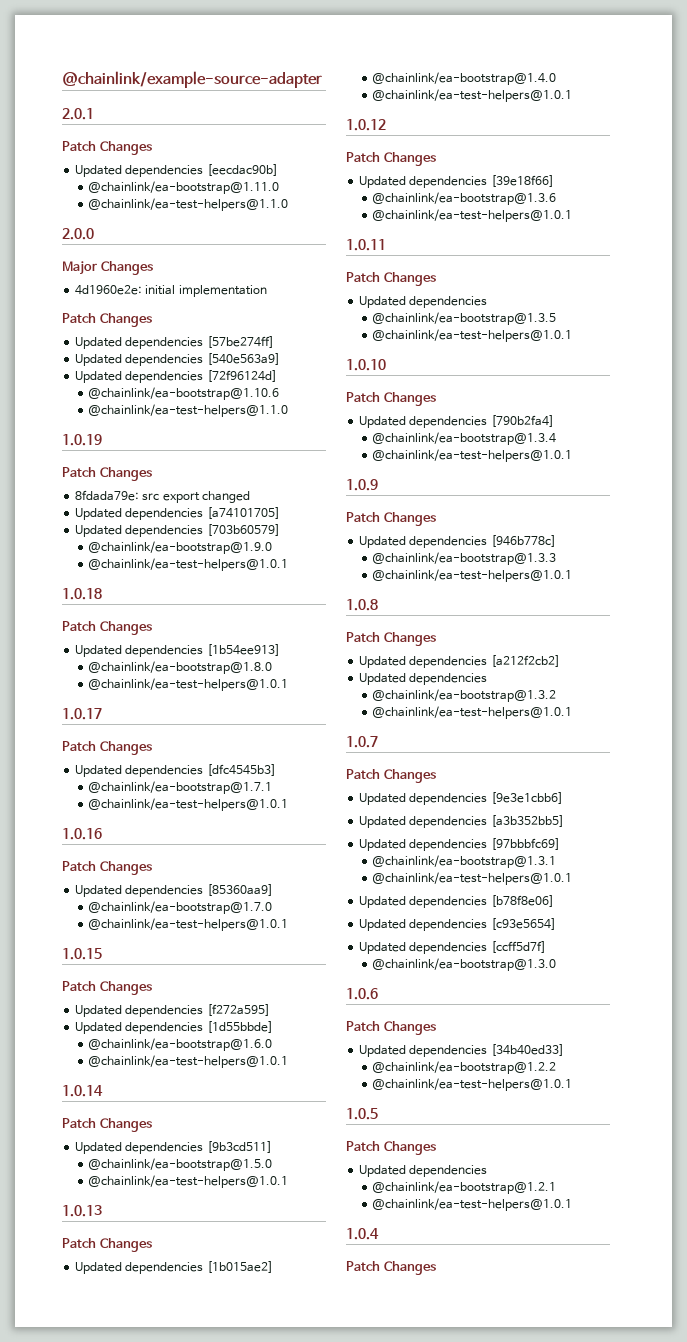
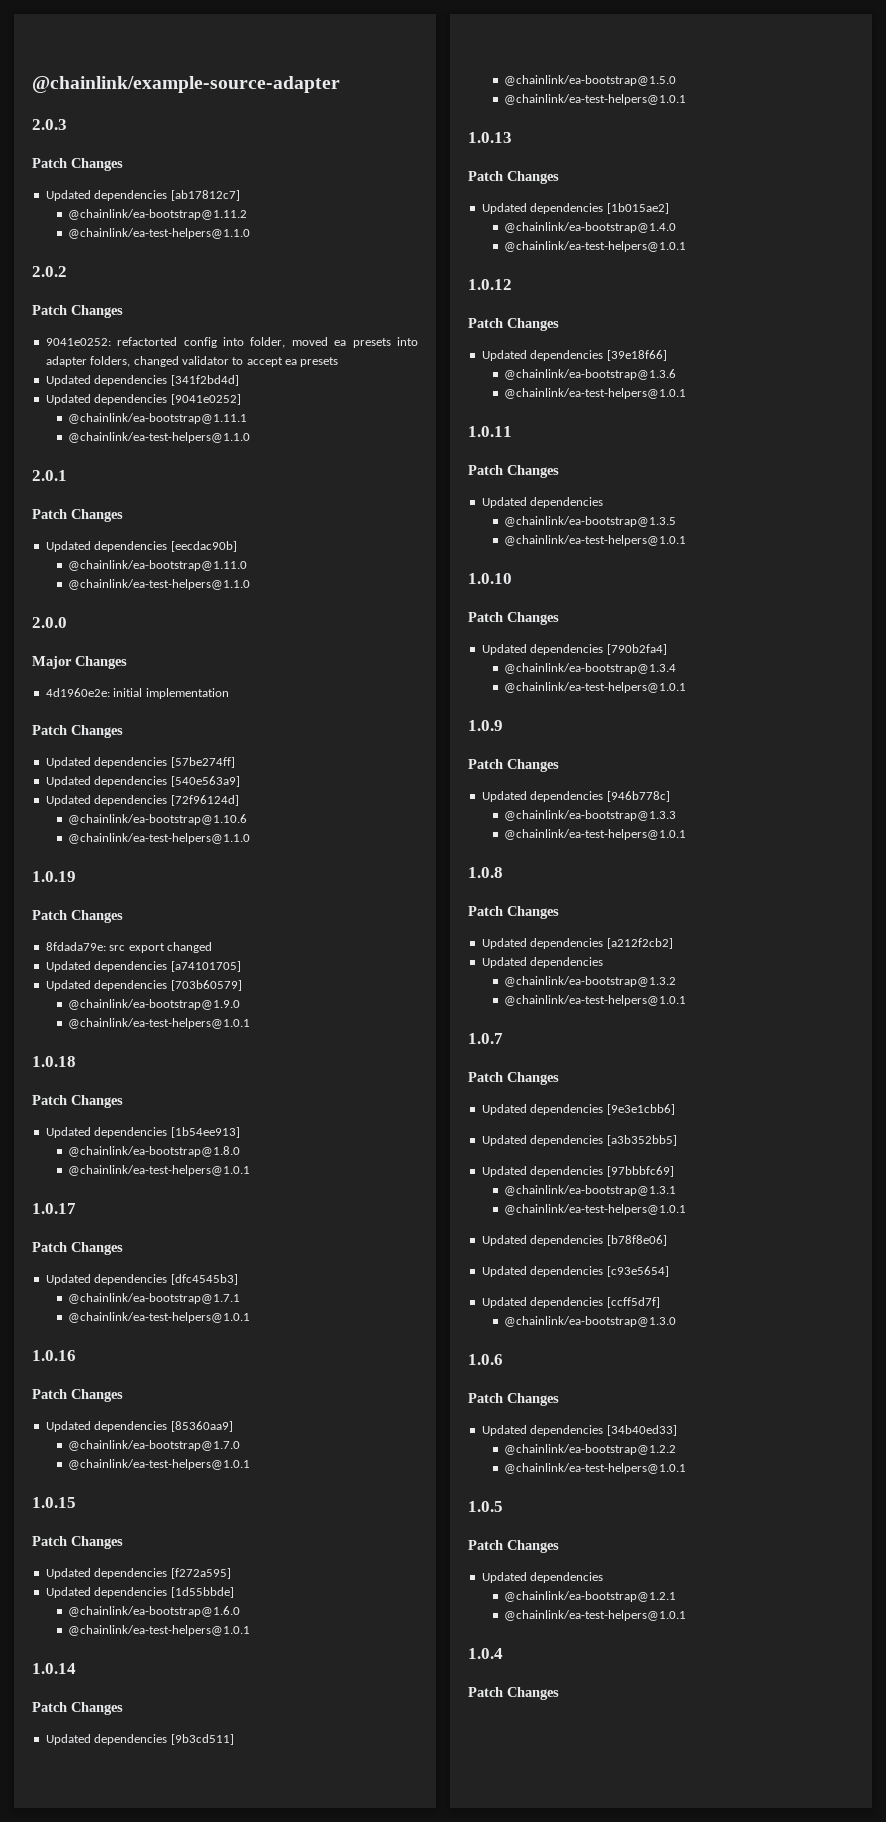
+ 2.0.3
+ Patch Changes
+ Updated dependencies [ab17812c7]
+ @chainlink/ea-bootstrap@1.11.2
+ @chainlink/ea-test-helpers@1.1.0
+ 2.0.2
+ Patch Changes
+ 9041e0252: refactorted config into folder, moved ea presets into adapter folders, changed validator to accept ea presets
+ Updated dependencies [341f2bd4d]
+ Updated dependencies [9041e0252]
+ @chainlink/ea-bootstrap@1.11.1
+ @chainlink/ea-test-helpers@1.1.0

